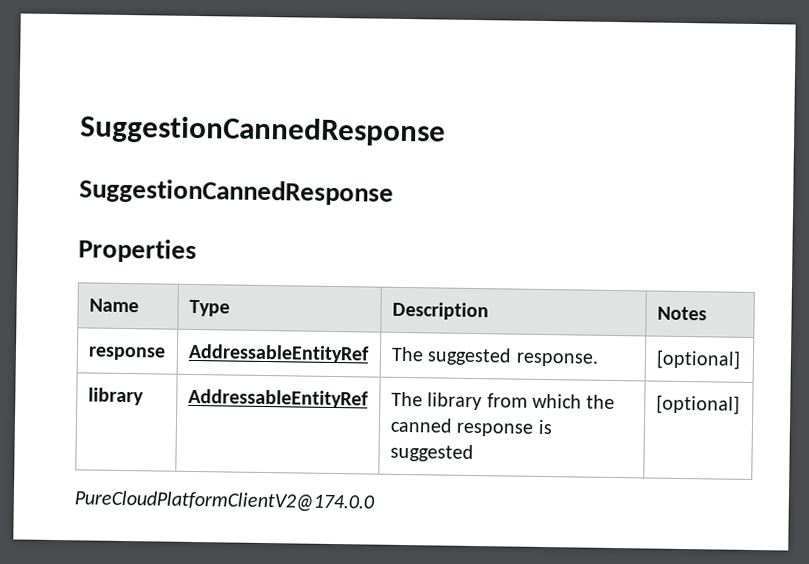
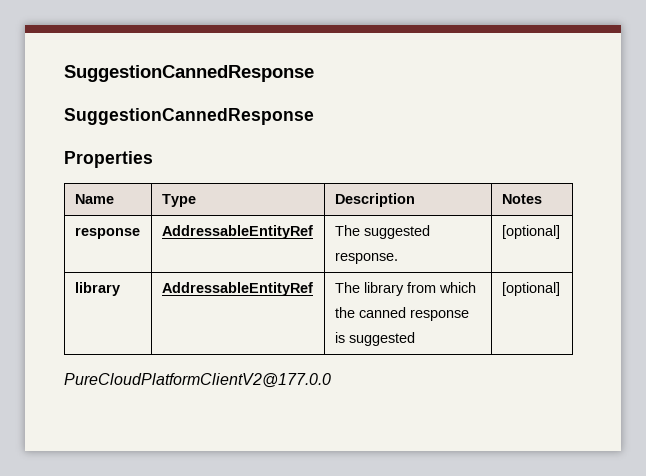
- PureCloudPlatformClientV2@174.0.0
+ PureCloudPlatformClientV2@177.0.0

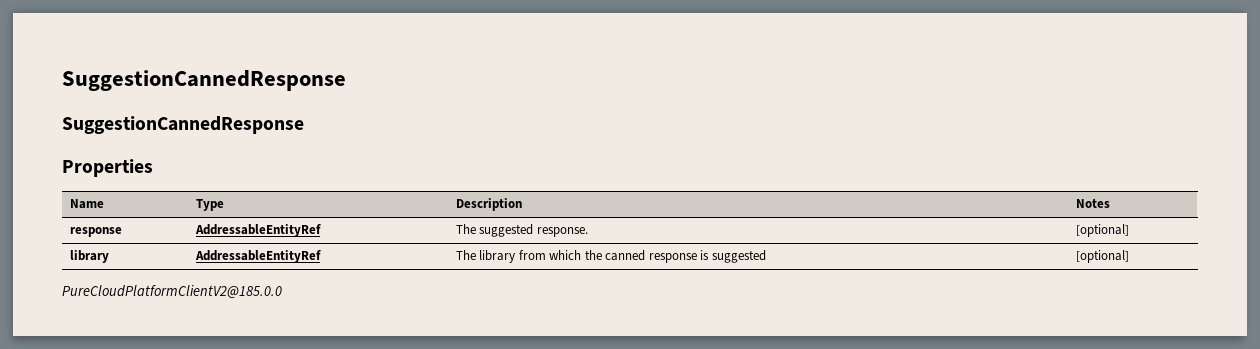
- PureCloudPlatformClientV2@177.0.0
+ PureCloudPlatformClientV2@185.0.0

